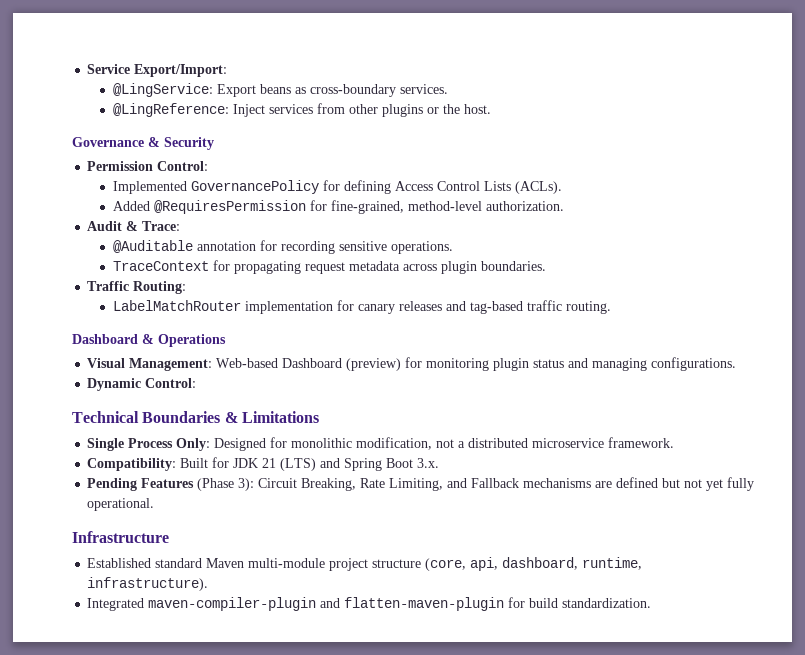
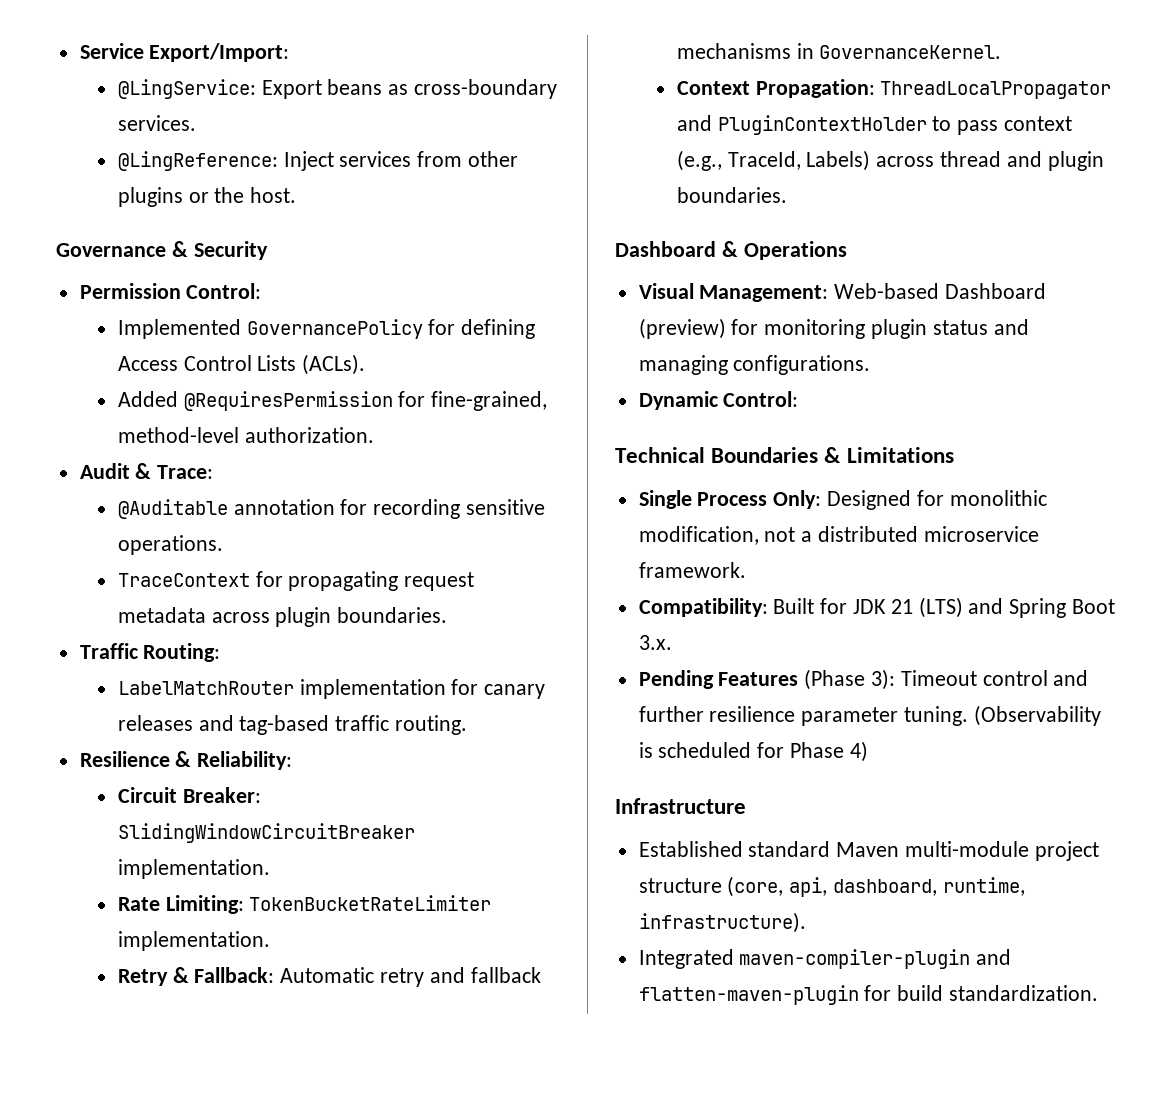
+ Resilience & Reliability:
+ Circuit Breaker: SlidingWindowCircuitBreaker implementation.
+ Rate Limiting: TokenBucketRateLimiter implementation.
+ Retry & Fallback: Automatic retry and fallback mechanisms in GovernanceKernel.
+ Context Propagation: ThreadLocalPropagator and PluginContextHolder to pass context (e.g., TraceId, Labels) across thread and plugin boundaries.
- Pending Features (Phase 3): Circuit Breaking, Rate Limiting, and Fallback mechanisms are defined but not yet fully operational.
+ Pending Features (Phase 3): Timeout control and further resilience parameter tuning. (Observability is scheduled for Phase 4)

